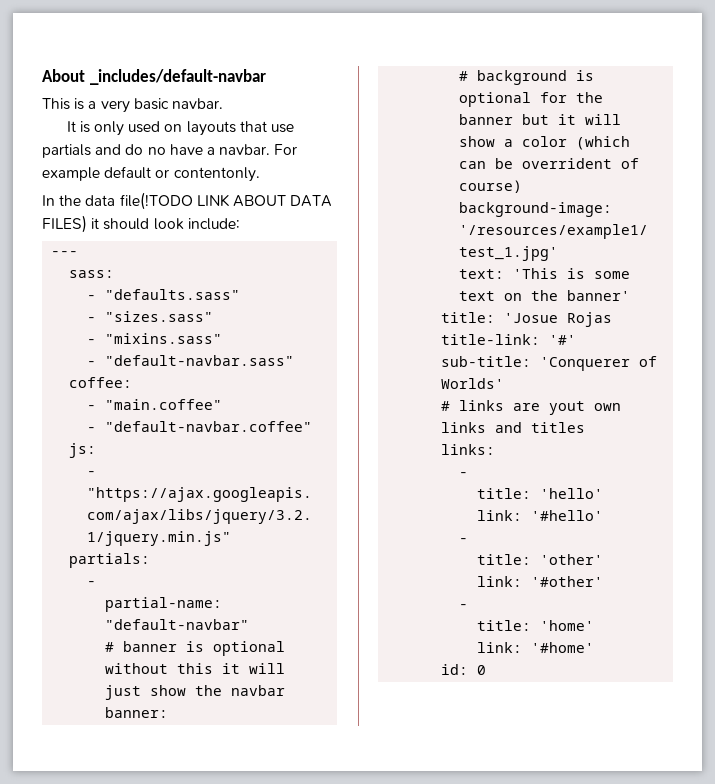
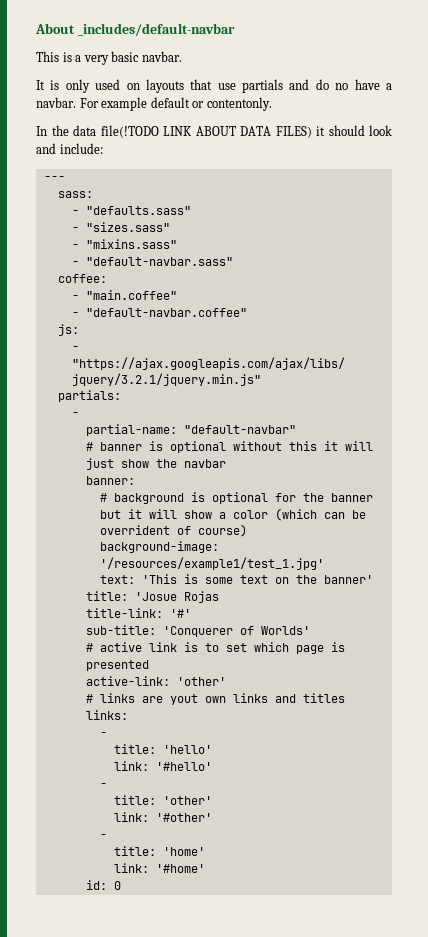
- In the data file(!TODO LINK ABOUT DATA FILES) it should look include:
+ In the data file(!TODO LINK ABOUT DATA FILES) it should look and include:
+ # active link is to set which page is presented
+ active-link: 'other'

